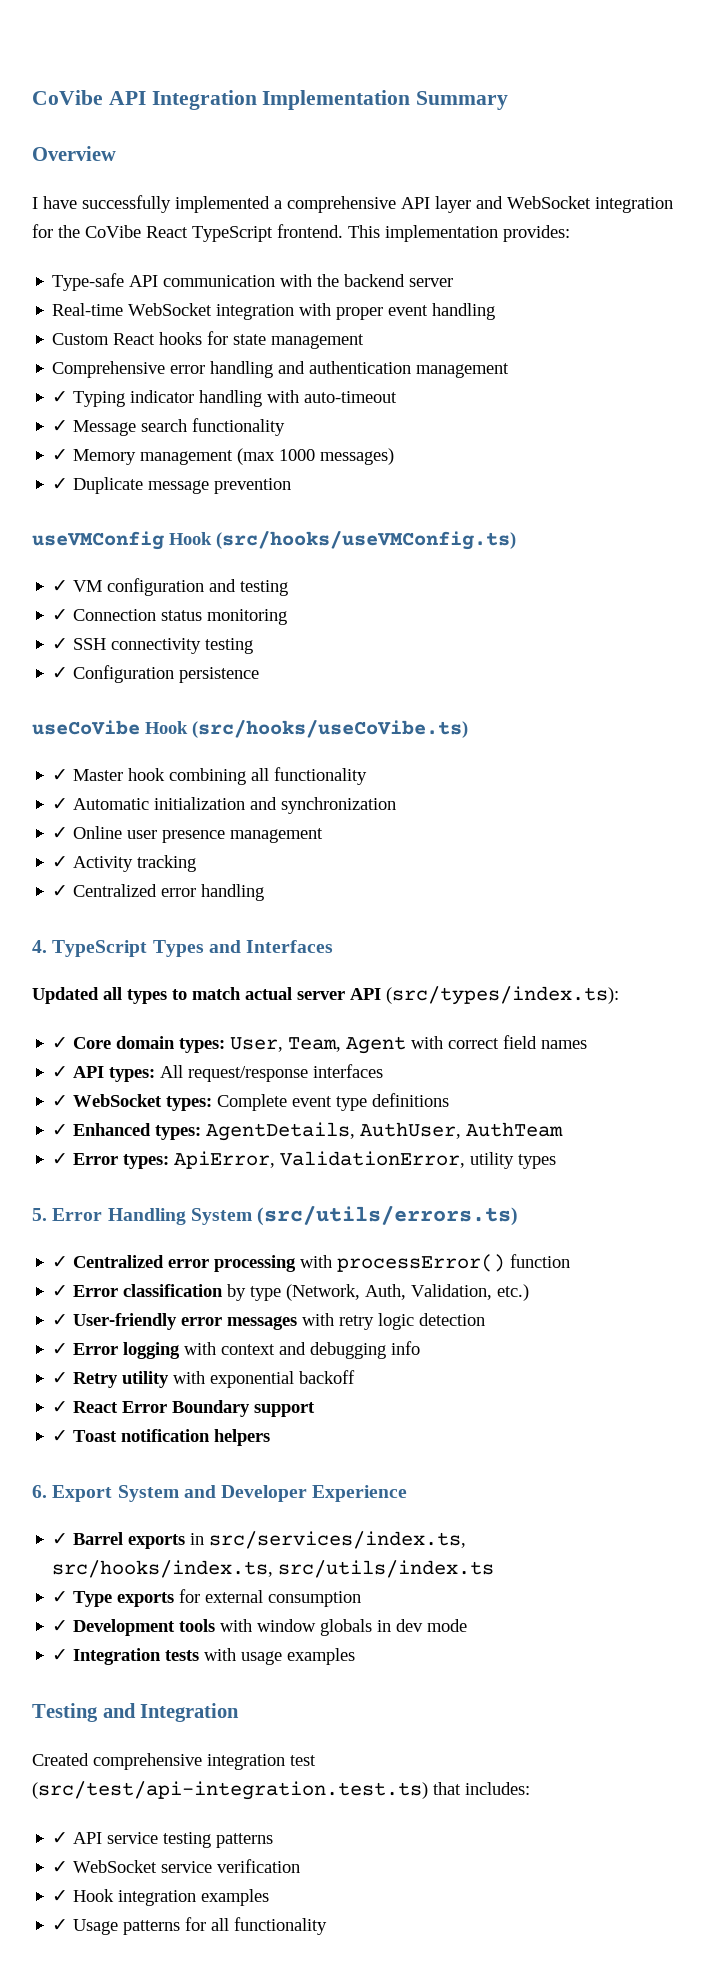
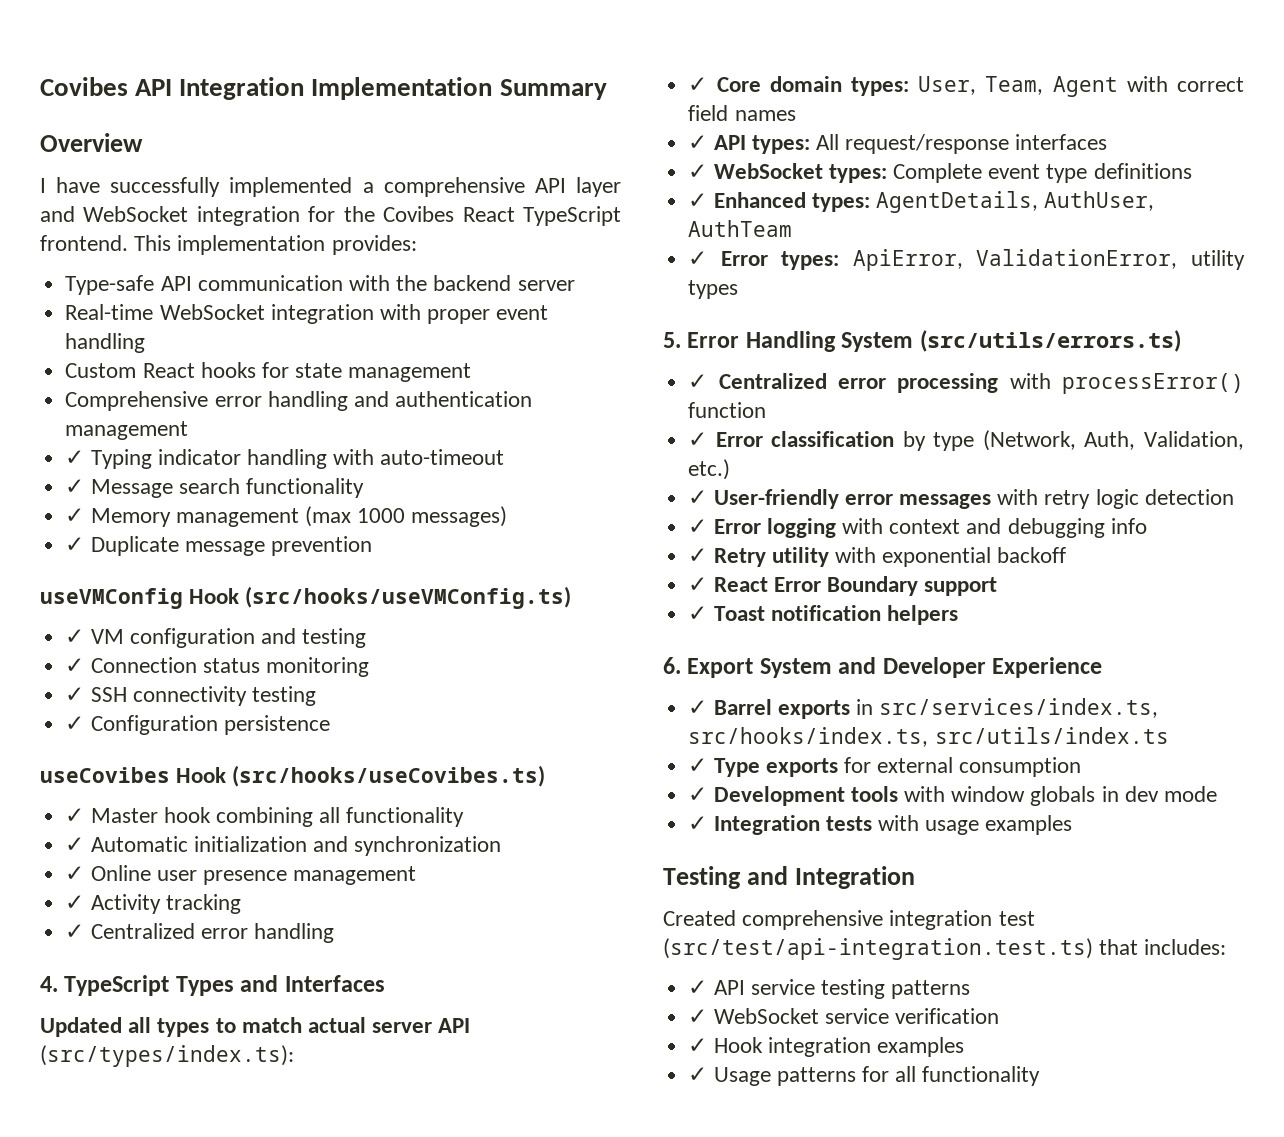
- CoVibe API Integration Implementation Summary
+ Covibes API Integration Implementation Summary
- I have successfully implemented a comprehensive API layer and WebSocket integration for the CoVibe React TypeScript frontend.
+ I have successfully implemented a comprehensive API layer and WebSocket integration for the Covibes React TypeScript frontend.
- useCoVibe Hook (src/hooks/useCoVibe.ts)
+ useCovibes Hook (src/hooks/useCovibes.ts)

